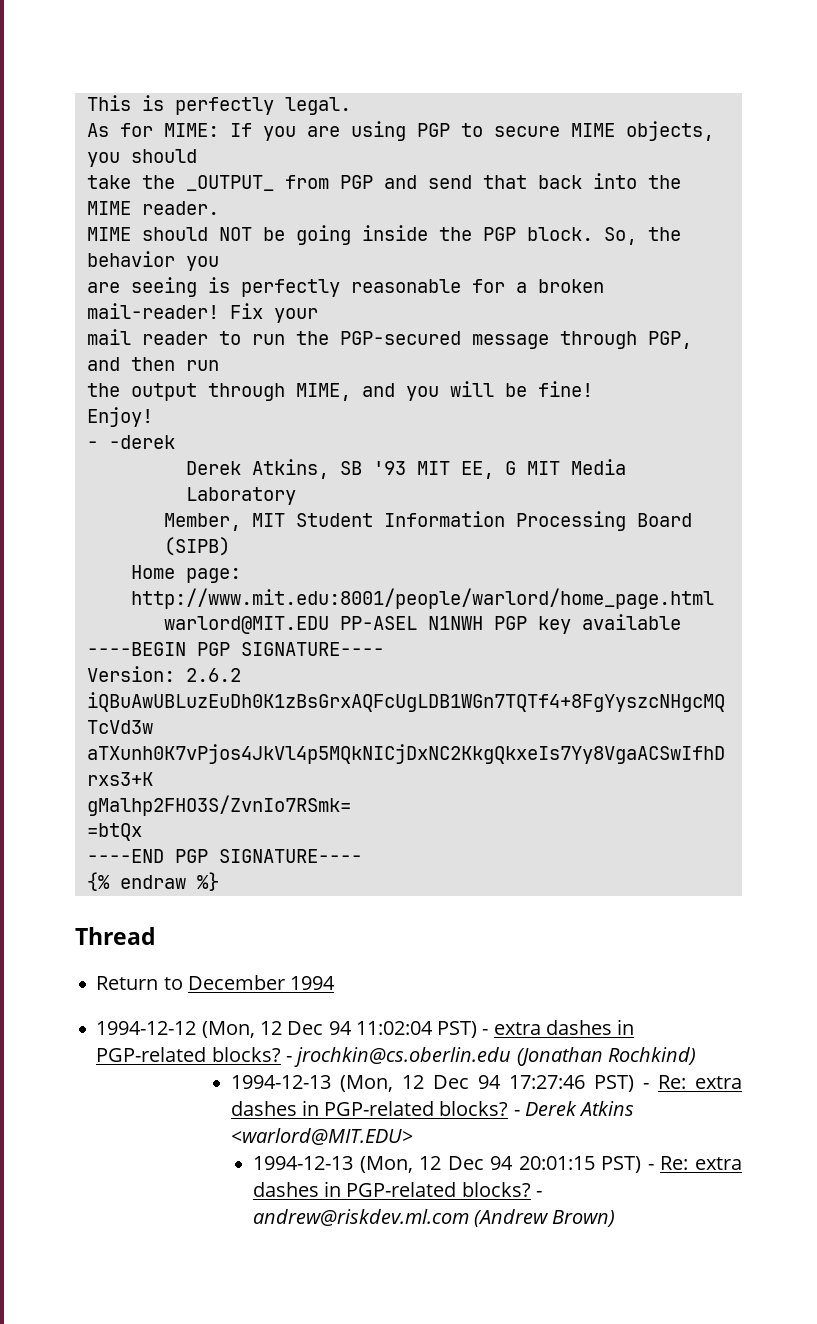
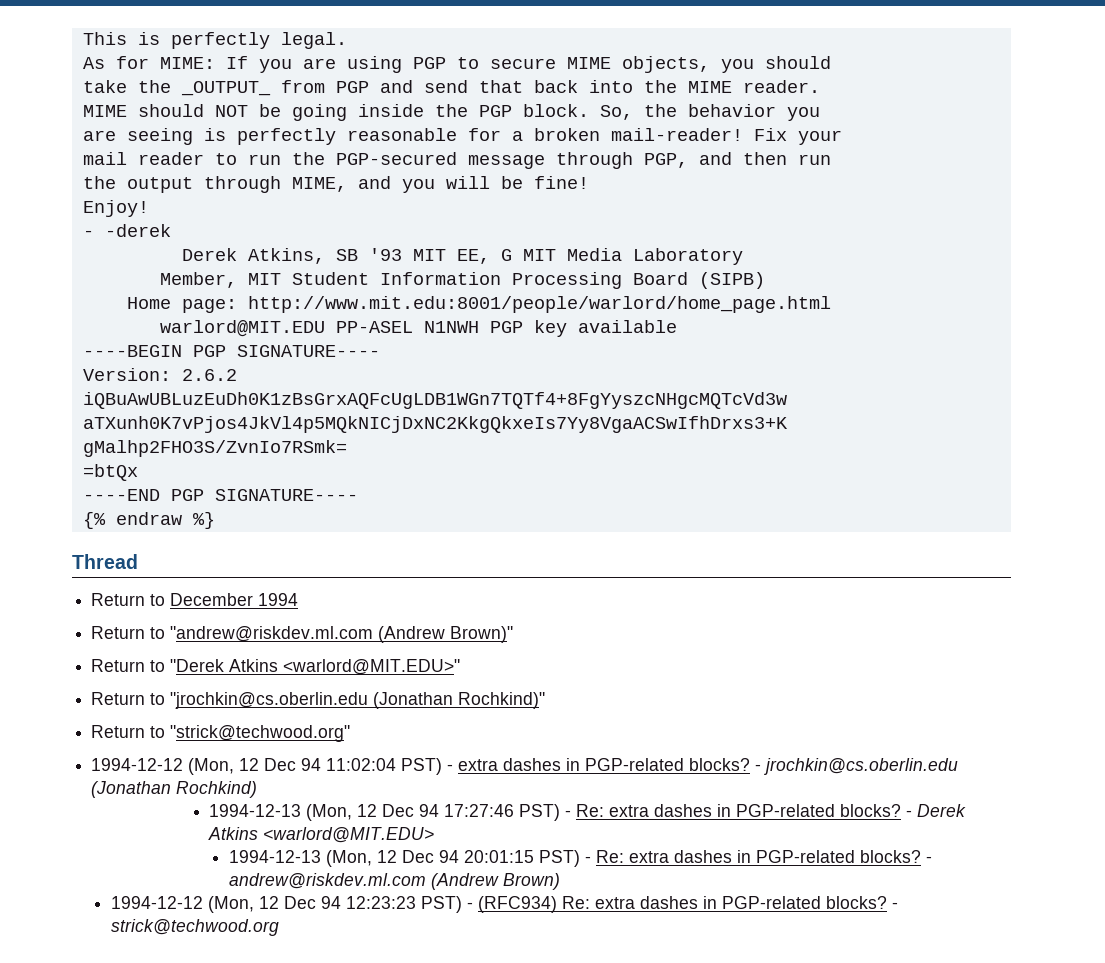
+ Return to "andrew@riskdev.ml.com (Andrew Brown)"
+ Return to "Derek Atkins <warlord@MIT.EDU>"
+ Return to "jrochkin@cs.oberlin.edu (Jonathan Rochkind)"
+ Return to "strick@techwood.org"
+ 1994-12-12 (Mon, 12 Dec 94 12:23:23 PST) - (RFC934) Re: extra dashes in PGP-related blocks? - strick@techwood.org

